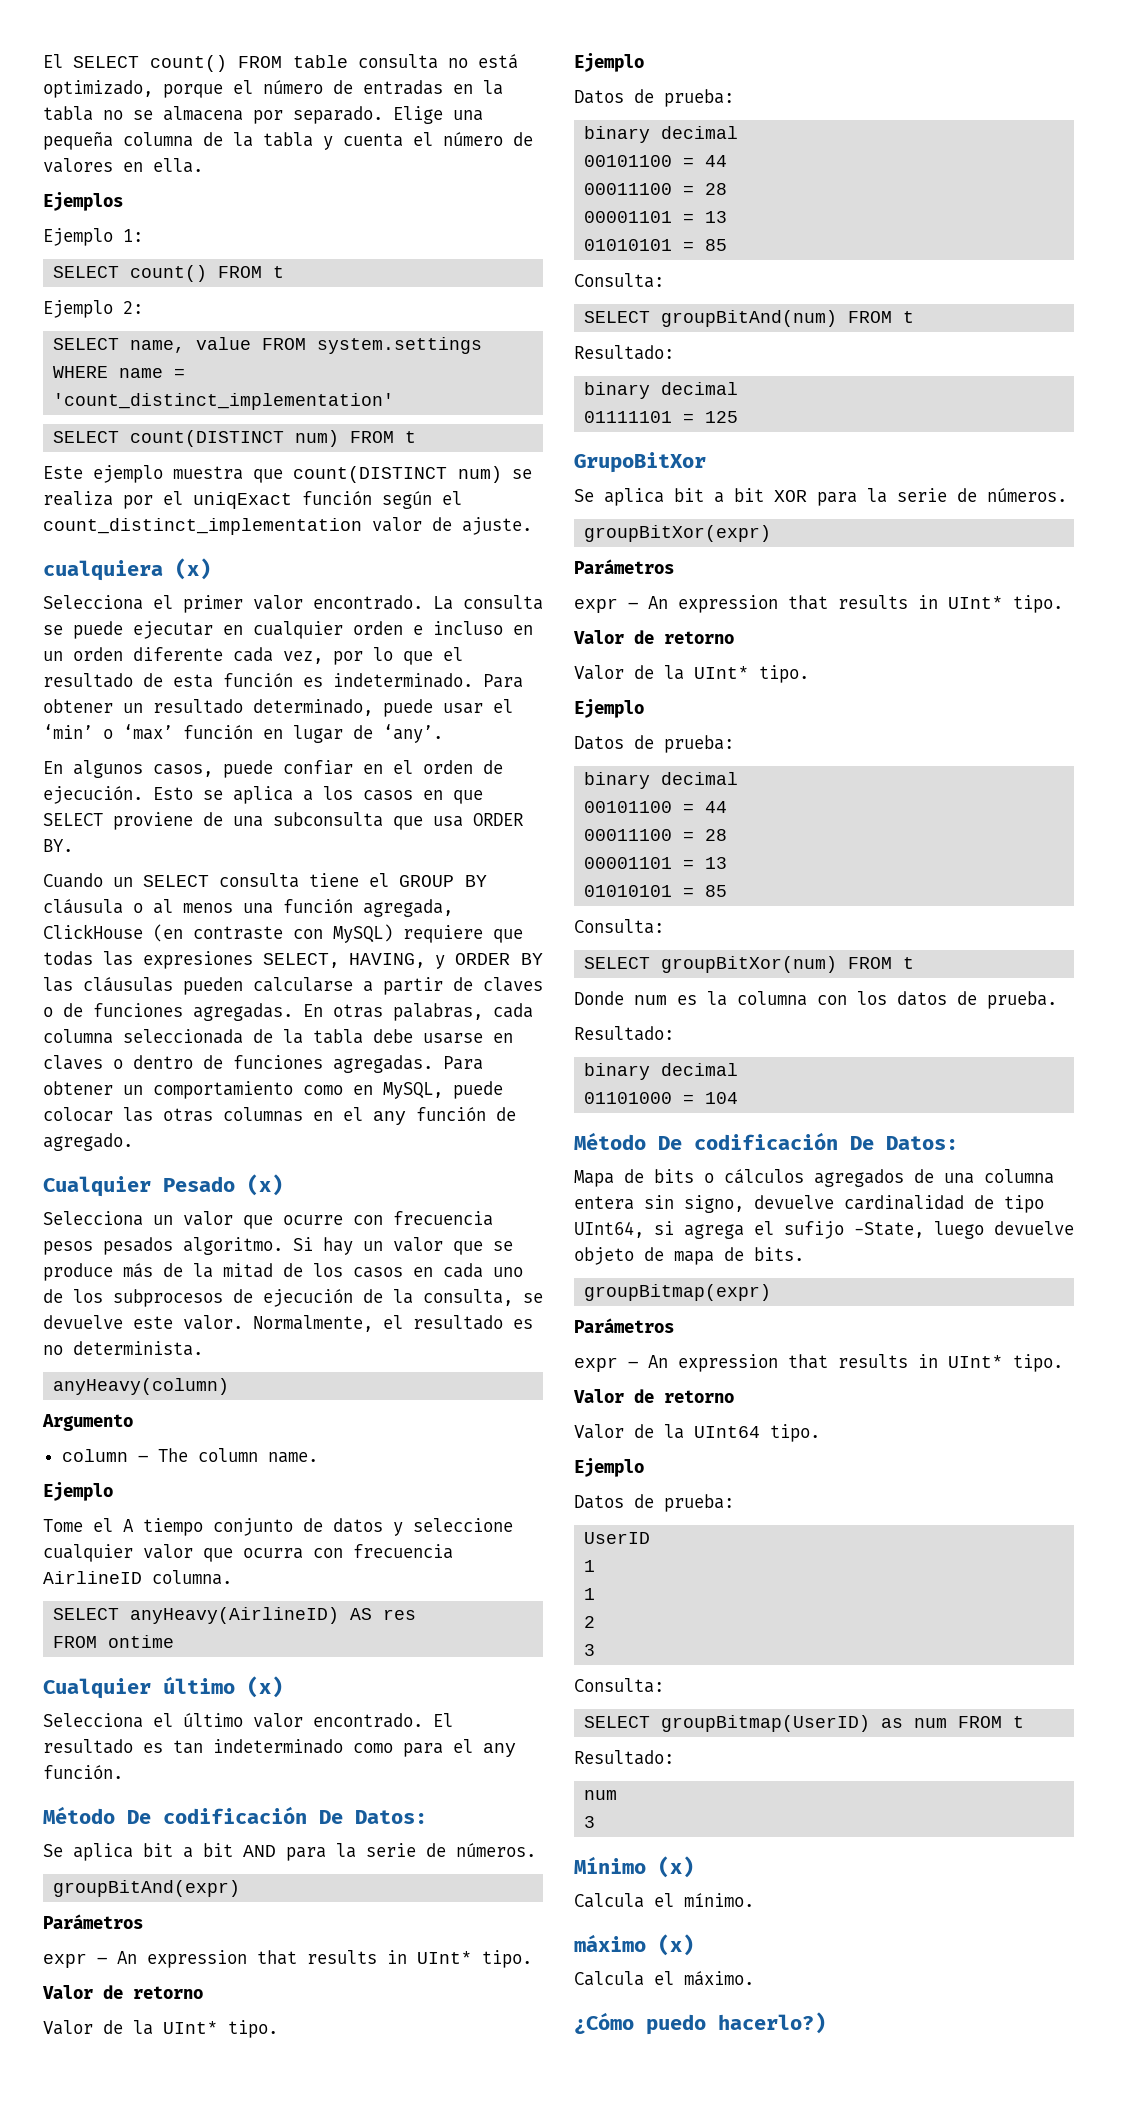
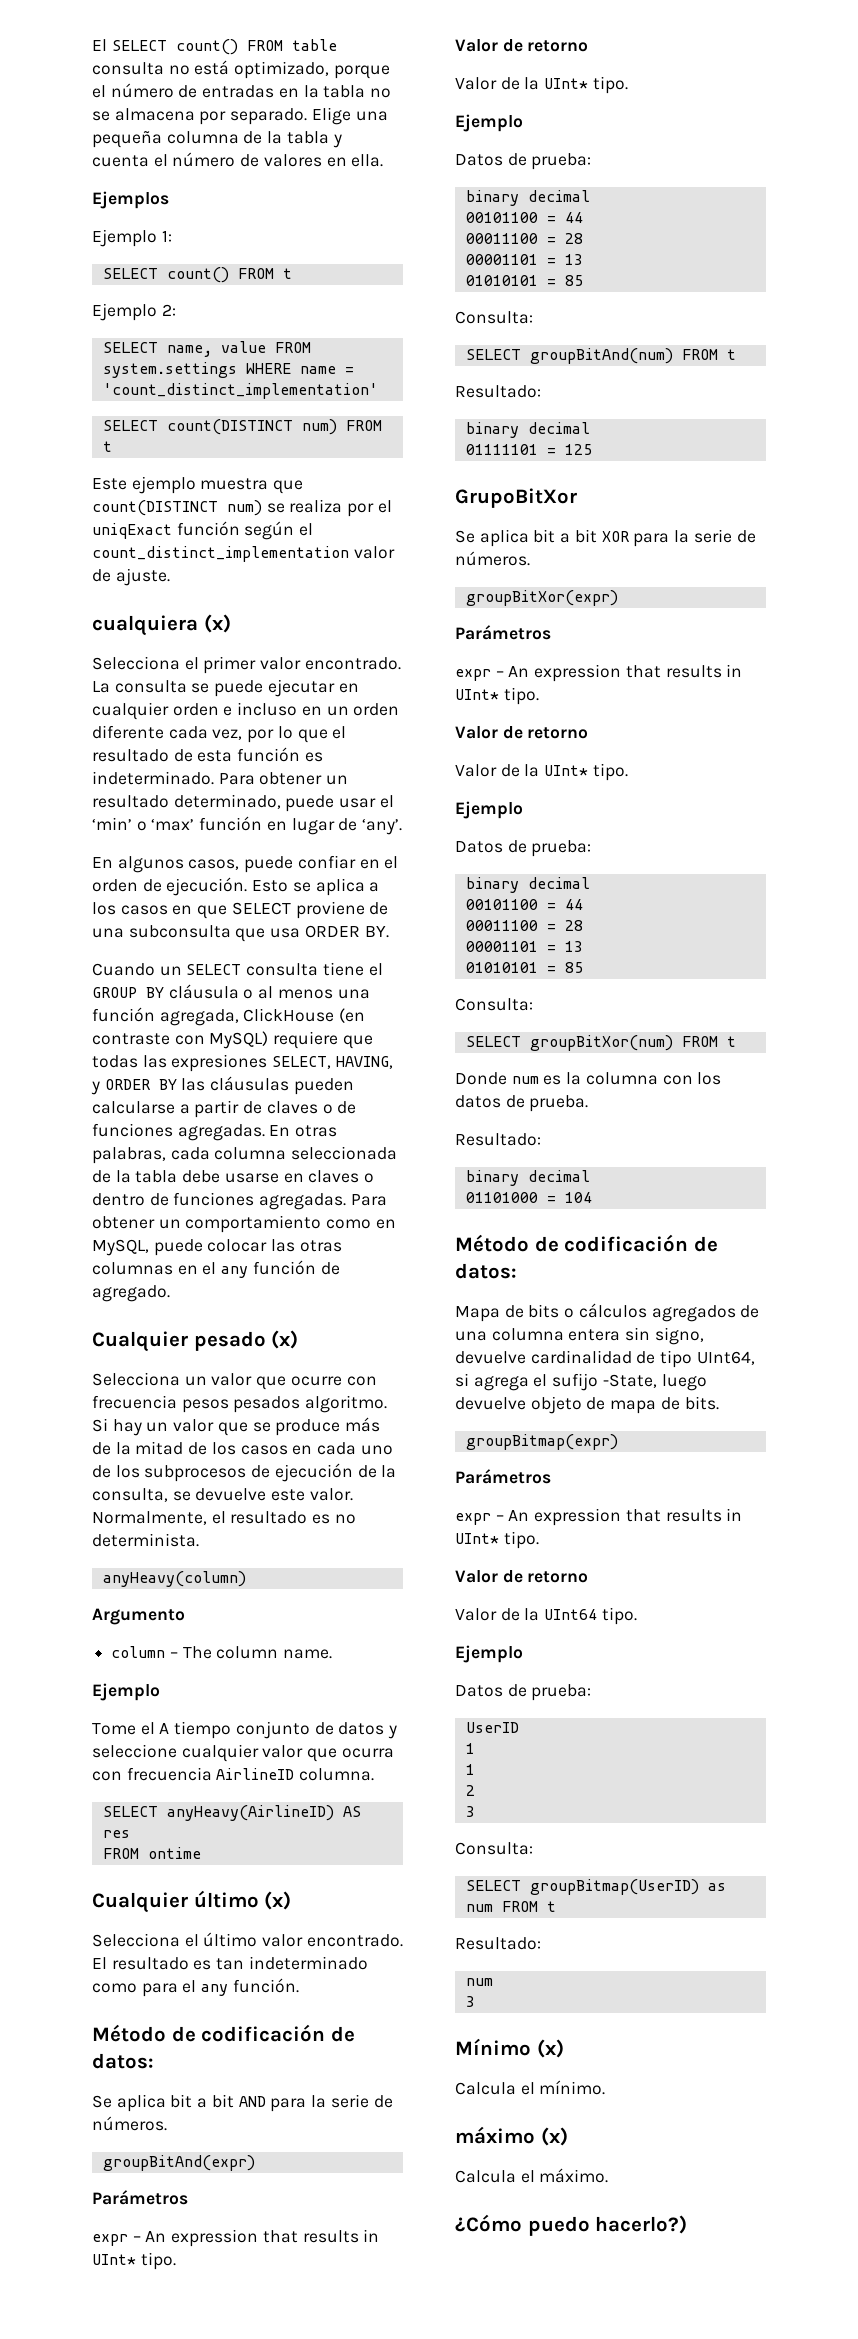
- Cualquier Pesado (x)
+ Cualquier pesado (x)
  El resultado es tan indeterminado como para el any función.
- Método De codificación De Datos:
+ Método de codificación de datos:
  01101000 = 104
- Método De codificación De Datos:
+ Método de codificación de datos:

